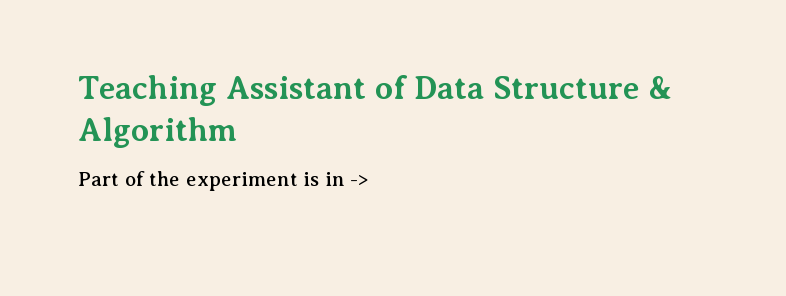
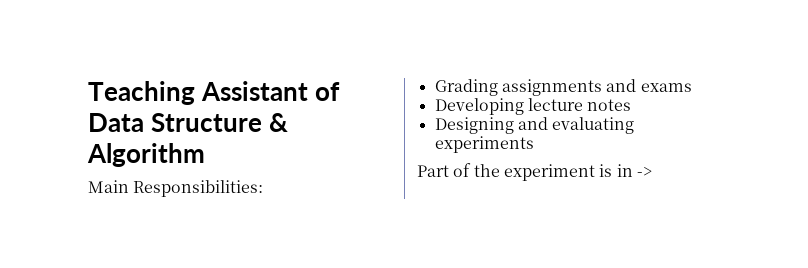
+ Main Responsibilities:
+ Grading assignments and exams
+ Developing lecture notes
+ Designing and evaluating experiments

